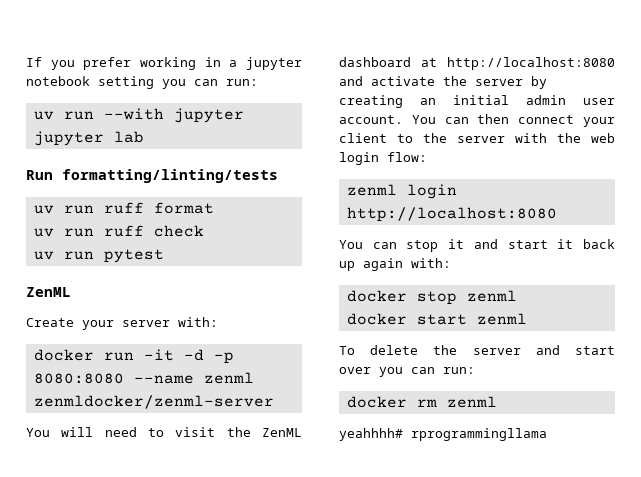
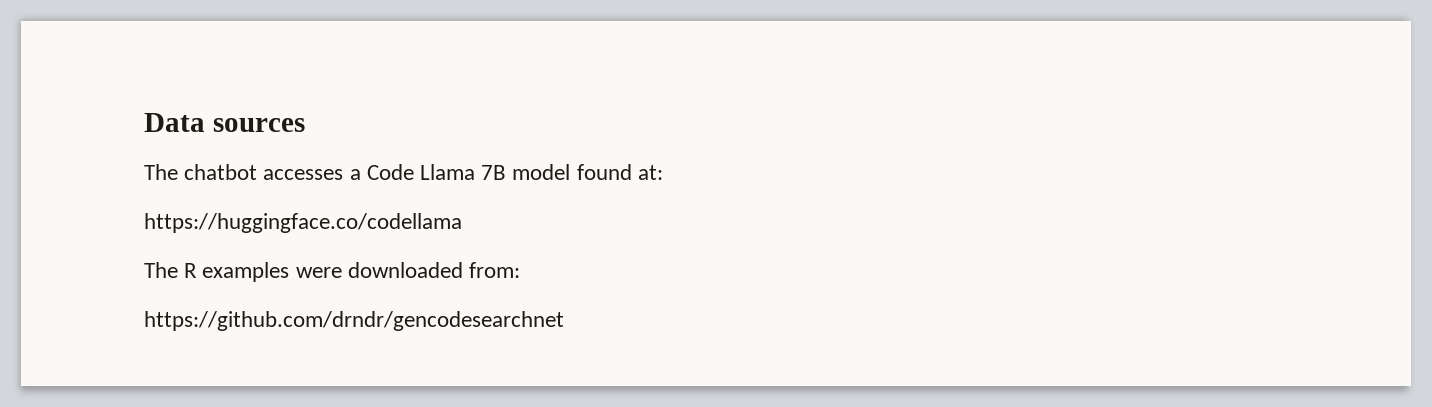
- If you prefer working in a jupyter notebook setting you can run:
- uv run --with jupyter jupyter lab
- Run formatting/linting/tests
- uv run ruff format
- uv run ruff check
- uv run pytest
- ZenML
- Create your server with:
- docker run -it -d -p 8080:8080 --name zenml zenmldocker/zenml-server
- You will need to visit the ZenML dashboard at http://localhost:8080 and activate the server by creating an initial admin user account. You can then connect your client to the server with the web login flow:
- zenml login http://localhost:8080
- You can stop it and start it back up again with:
- docker stop zenml
- docker start zenml
- To delete the server and start over you can run:
- docker rm zenml
- yeahhhh# rprogrammingllama
+ Data sources
+ The chatbot accesses a Code Llama 7B model found at:
+ https://huggingface.co/codellama
+ The R examples were downloaded from:
+ https://github.com/drndr/gencodesearchnet

